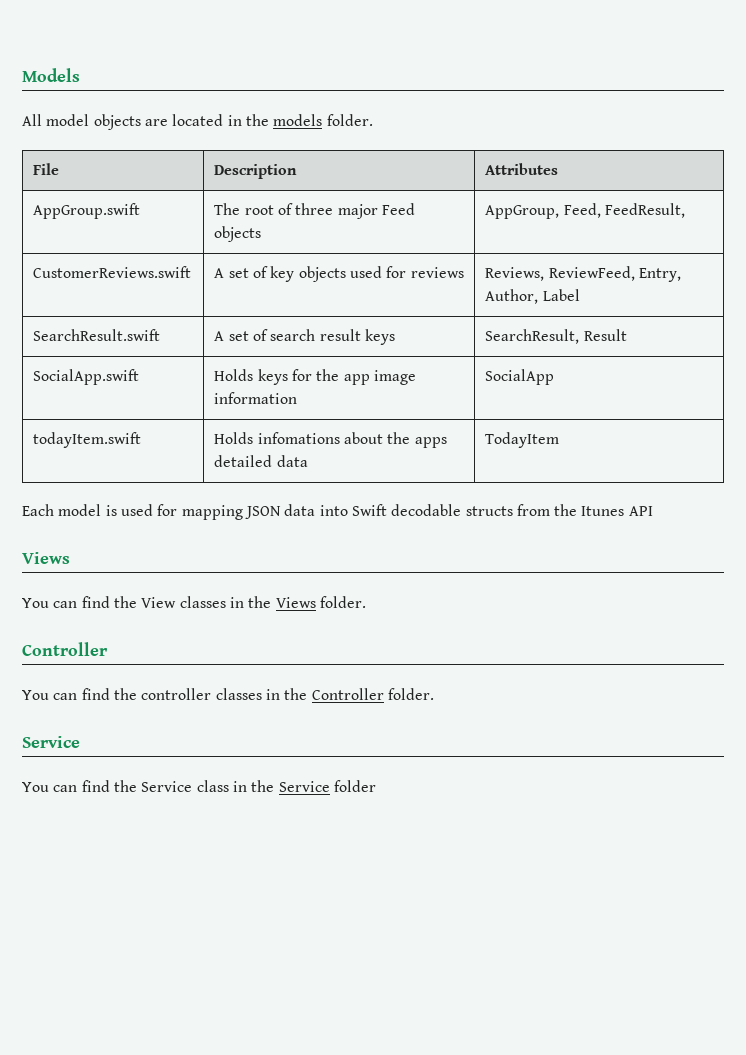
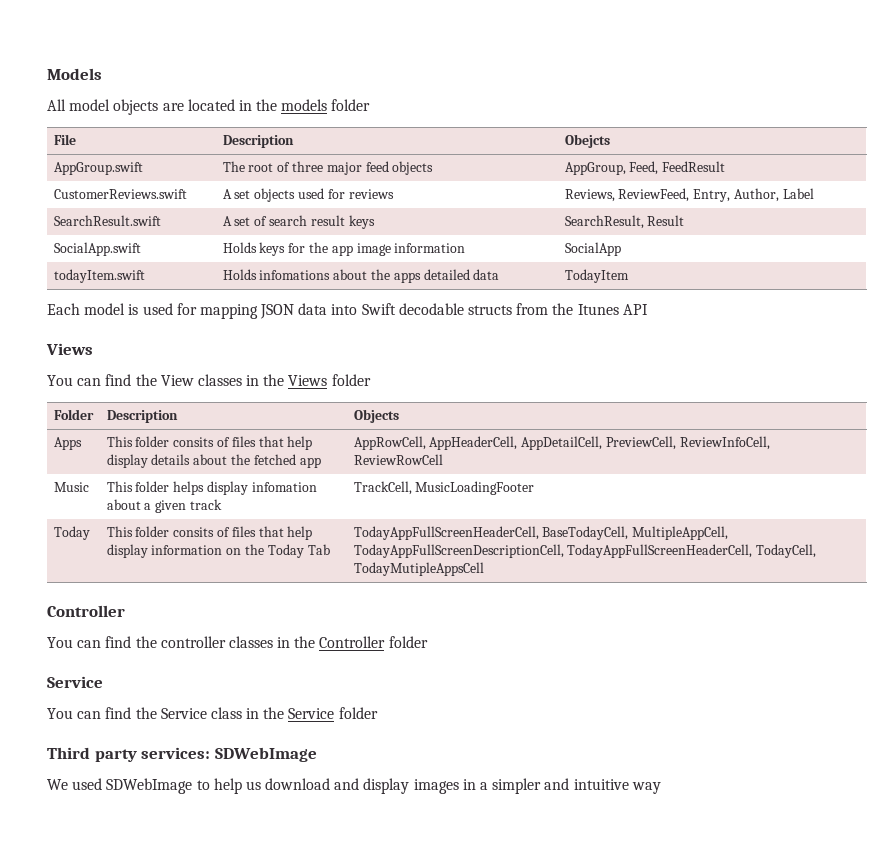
- All model objects are located in the models folder.
+ All model objects are located in the models folder
- File | Description | Attributes
+ File | Description | Obejcts
- AppGroup.swift | The root of three major Feed objects | AppGroup, Feed, FeedResult,
+ AppGroup.swift | The root of three major feed objects | AppGroup, Feed, FeedResult
- CustomerReviews.swift | A set of key objects used for reviews | Reviews, ReviewFeed, Entry, Author, Label
+ CustomerReviews.swift | A set objects used for reviews | Reviews, ReviewFeed, Entry, Author, Label
- You can find the View classes in the Views folder.
+ You can find the View classes in the Views folder
+ Folder | Description | Objects
+ Apps | This folder consits of files that help display details about the fetched app | AppRowCell, AppHeaderCell, AppDetailCell, PreviewCell, ReviewInfoCell, ReviewRowCell
+ Music | This folder helps display infomation about a given track | TrackCell, MusicLoadingFooter
+ Today | This folder consits of files that help display information on the Today Tab | TodayAppFullScreenHeaderCell, BaseTodayCell, MultipleAppCell, TodayAppFullScreenDescriptionCell, TodayAppFullScreenHeaderCell, TodayCell, TodayMutipleAppsCell
- You can find the controller classes in the Controller folder.
+ You can find the controller classes in the Controller folder
+ Third party services: SDWebImage
+ We used SDWebImage to help us download and display images in a simpler and intuitive way

